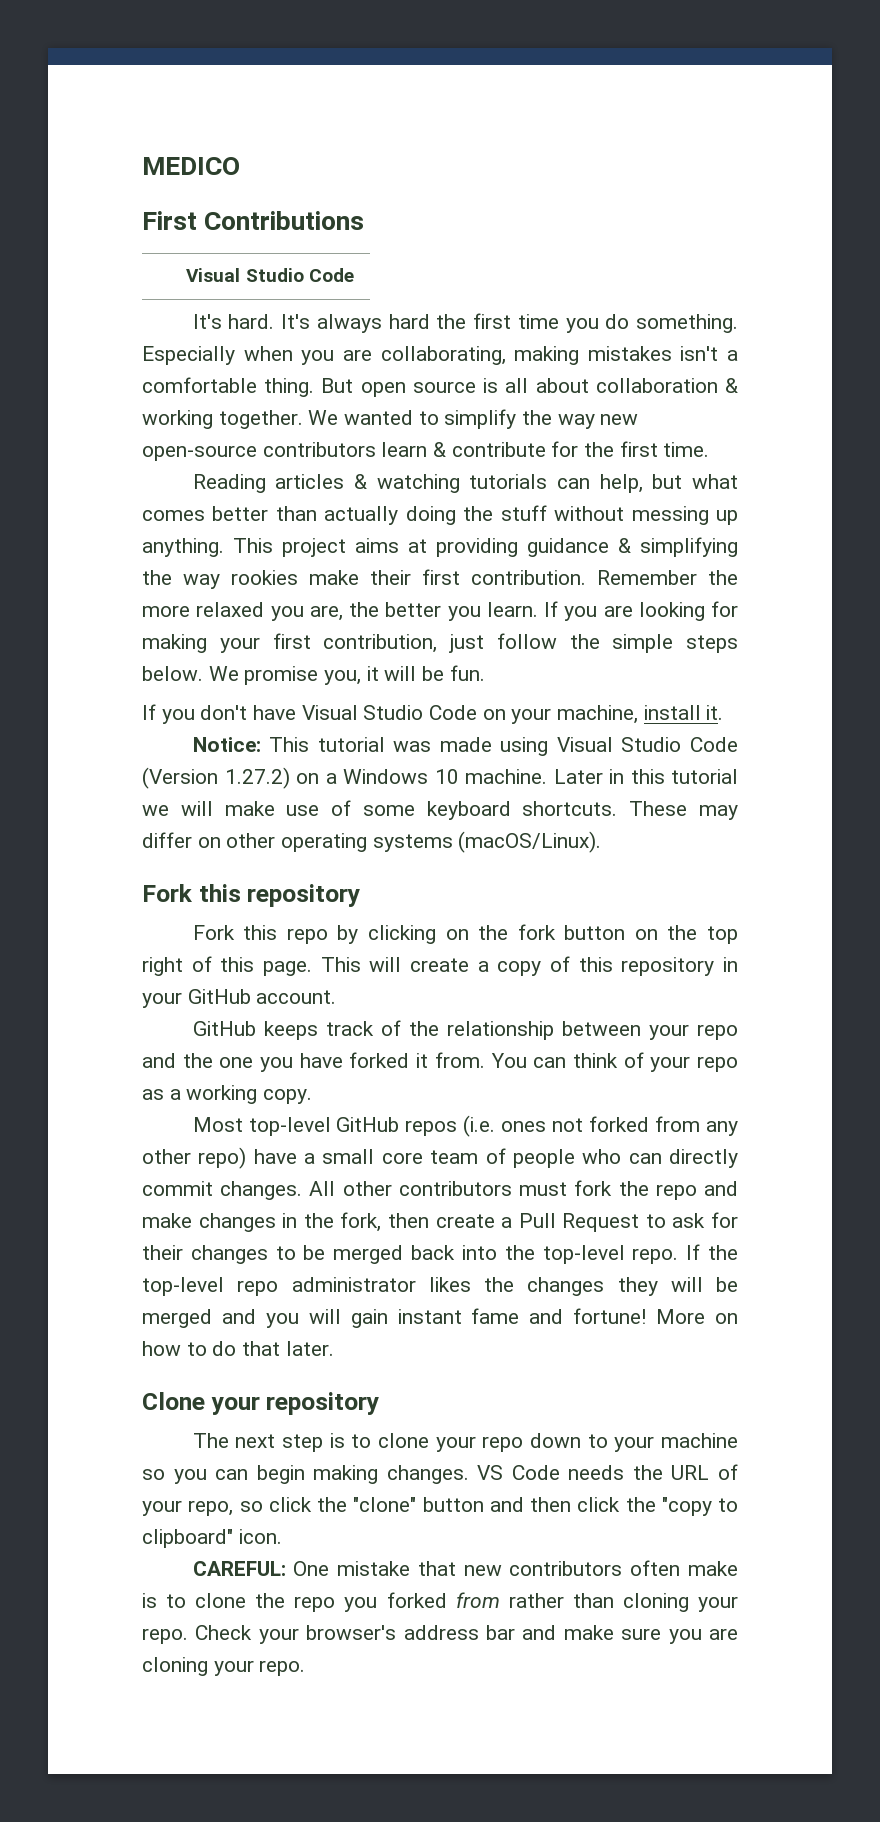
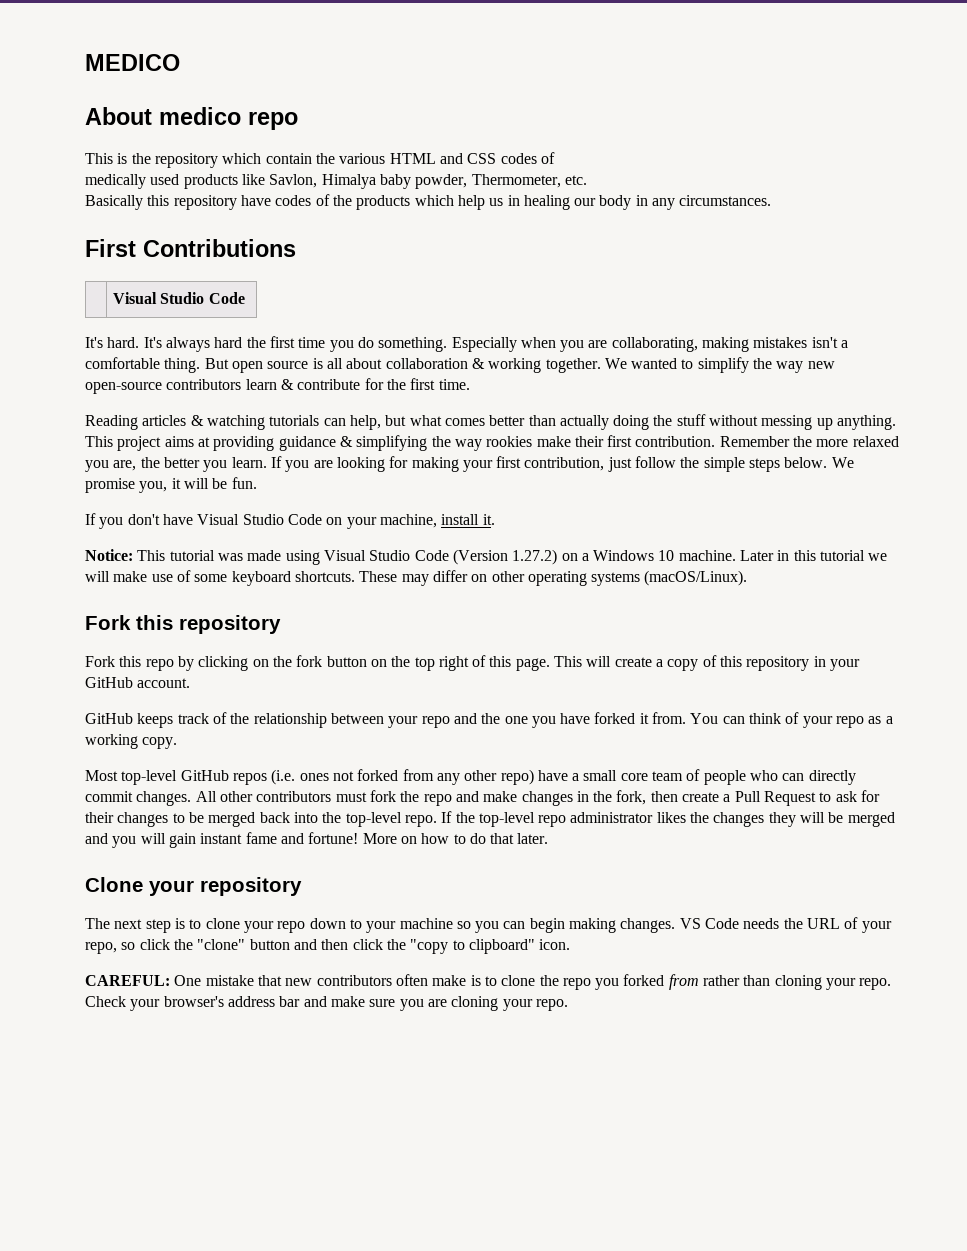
+ About medico repo
+ This is the repository which contain the various HTML and CSS codes of
+ medically used products like Savlon, Himalya baby powder, Thermometer, etc.
+ Basically this repository have codes of the products which help us in healing our body in any circumstances.

